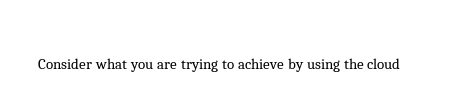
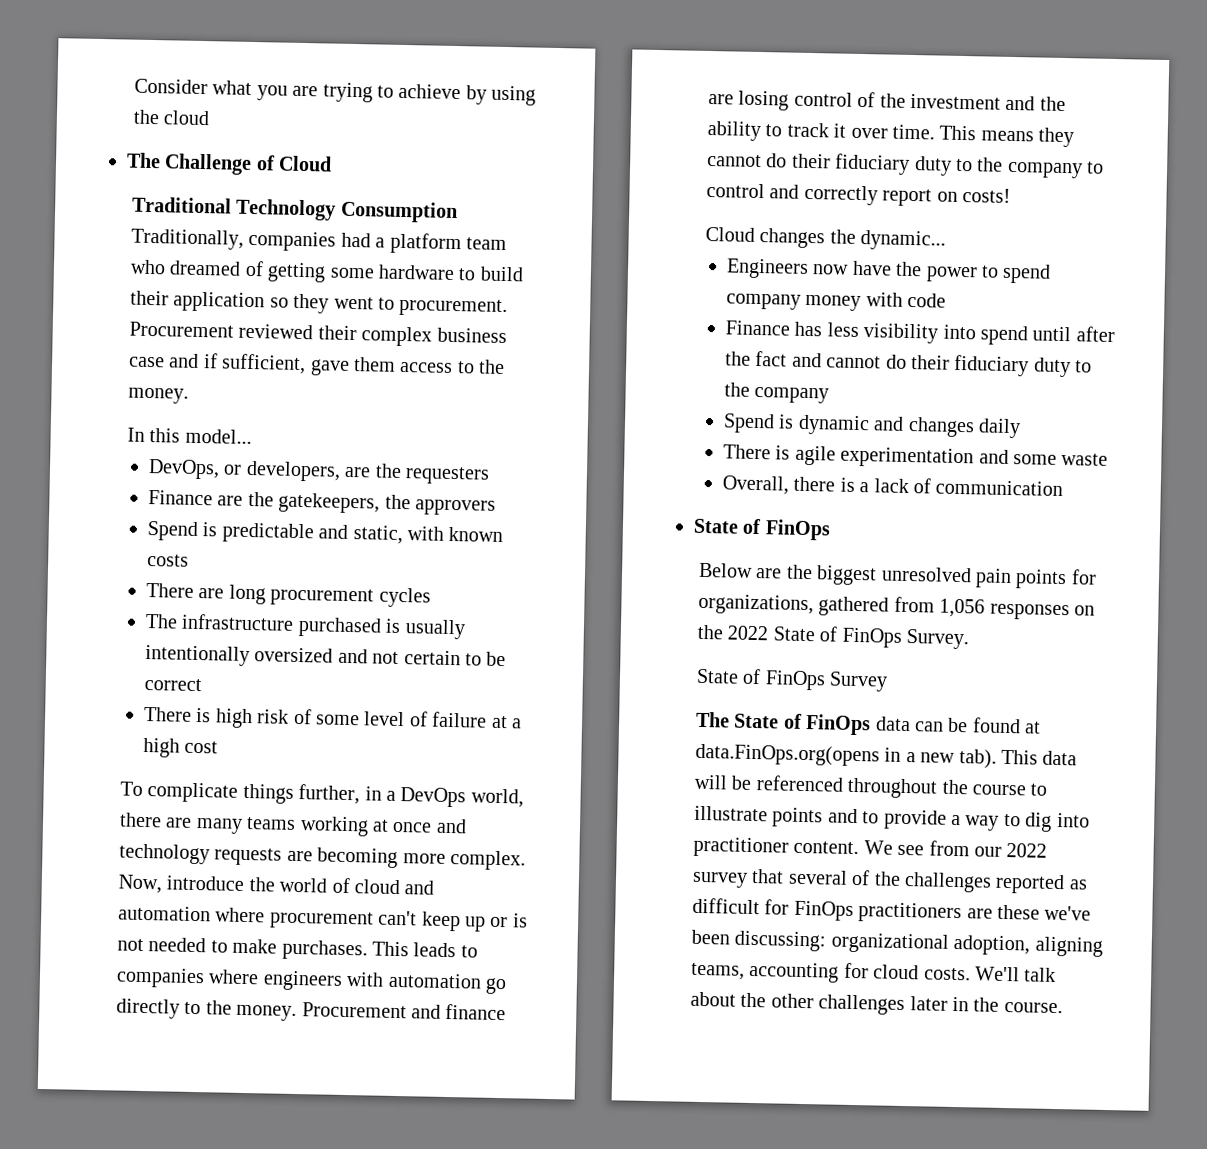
+ The Challenge of Cloud
+ Traditional Technology Consumption Traditionally, companies had a platform team who dreamed of getting some hardware to build their application so they went to procurement. Procurement reviewed their complex business case and if sufficient, gave them access to the money.
+ In this model...
+ DevOps, or developers, are the requesters
+ Finance are the gatekeepers, the approvers
+ Spend is predictable and static, with known costs
+ There are long procurement cycles
+ The infrastructure purchased is usually intentionally oversized and not certain to be correct
+ There is high risk of some level of failure at a high cost
+ To complicate things further, in a DevOps world, there are many teams working at once and technology requests are becoming more complex. Now, introduce the world of cloud and automation where procurement can't keep up or is not needed to make purchases. This leads to companies where engineers with automation go directly to the money. Procurement and finance are losing control of the investment and the ability to track it over time. This means they cannot do their fiduciary duty to the company to control and correctly report on costs!
+ Cloud changes the dynamic...
+ Engineers now have the power to spend company money with code
+ Finance has less visibility into spend until after the fact and cannot do their fiduciary duty to the company
+ Spend is dynamic and changes daily
+ There is agile experimentation and some waste
+ Overall, there is a lack of communication
+ State of FinOps
+ Below are the biggest unresolved pain points for organizations, gathered from 1,056 responses on the 2022 State of FinOps Survey.
+ State of FinOps Survey
+ The State of FinOps data can be found at data.FinOps.org(opens in a new tab). This data will be referenced throughout the course to illustrate points and to provide a way to dig into practitioner content. We see from our 2022 survey that several of the challenges reported as difficult for FinOps practitioners are these we've been discussing: organizational adoption, aligning teams, accounting for cloud costs. We'll talk about the other challenges later in the course.

